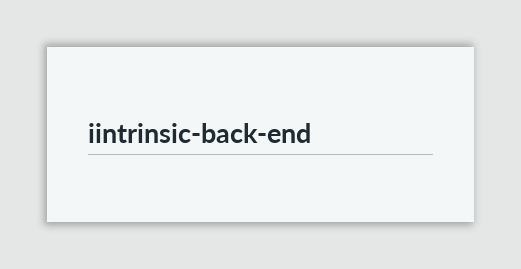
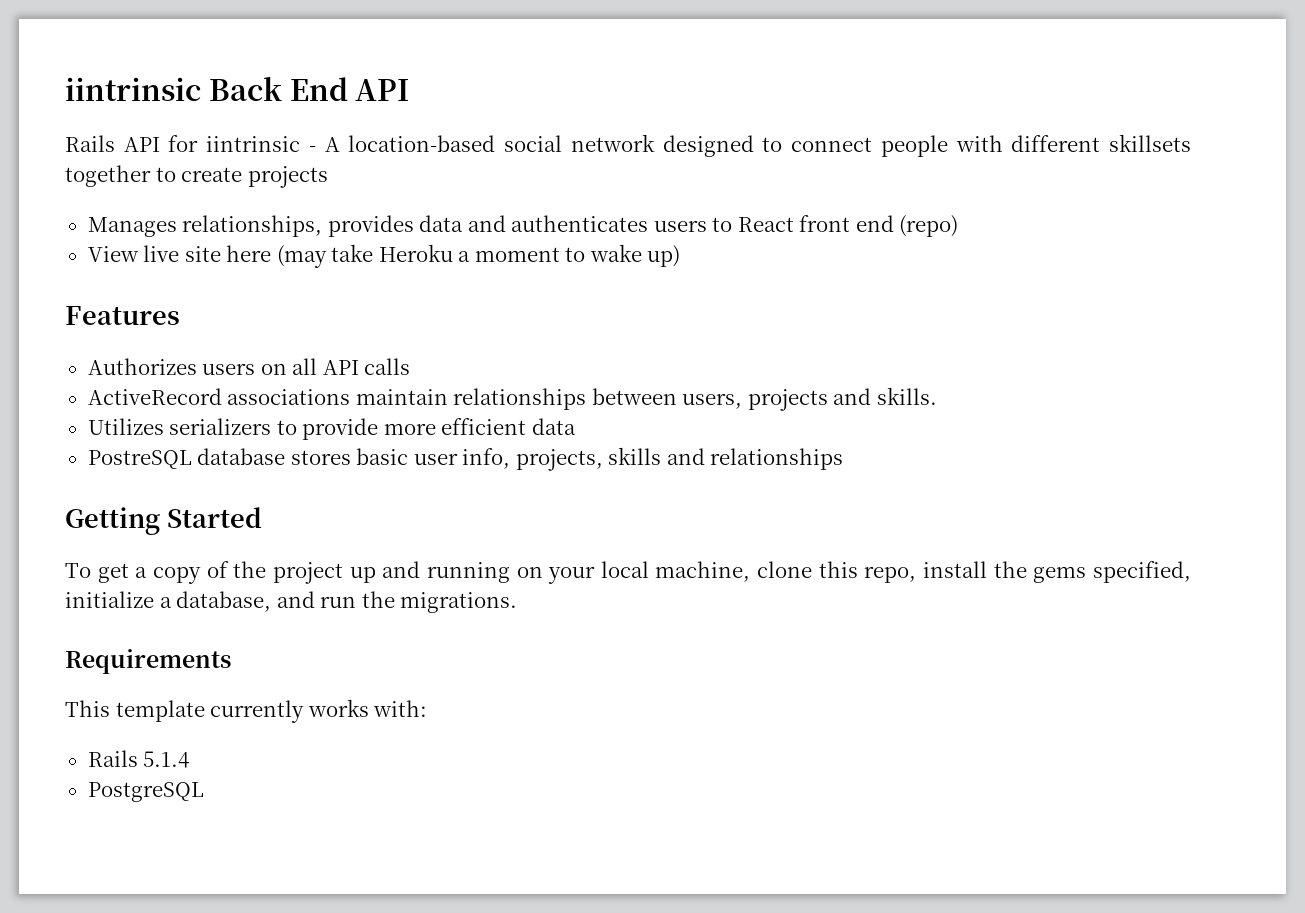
- iintrinsic-back-end
+ iintrinsic Back End API
+ Rails API for iintrinsic - A location-based social network designed to connect people with different skillsets together to create projects
+ Manages relationships, provides data and authenticates users to React front end (repo)
+ View live site here (may take Heroku a moment to wake up)
+ Features
+ Authorizes users on all API calls
+ ActiveRecord associations maintain relationships between users, projects and skills.
+ Utilizes serializers to provide more efficient data
+ PostreSQL database stores basic user info, projects, skills and relationships
+ Getting Started
+ To get a copy of the project up and running on your local machine, clone this repo, install the gems specified, initialize a database, and run the migrations.
+ Requirements
+ This template currently works with:
+ Rails 5.1.4
+ PostgreSQL

